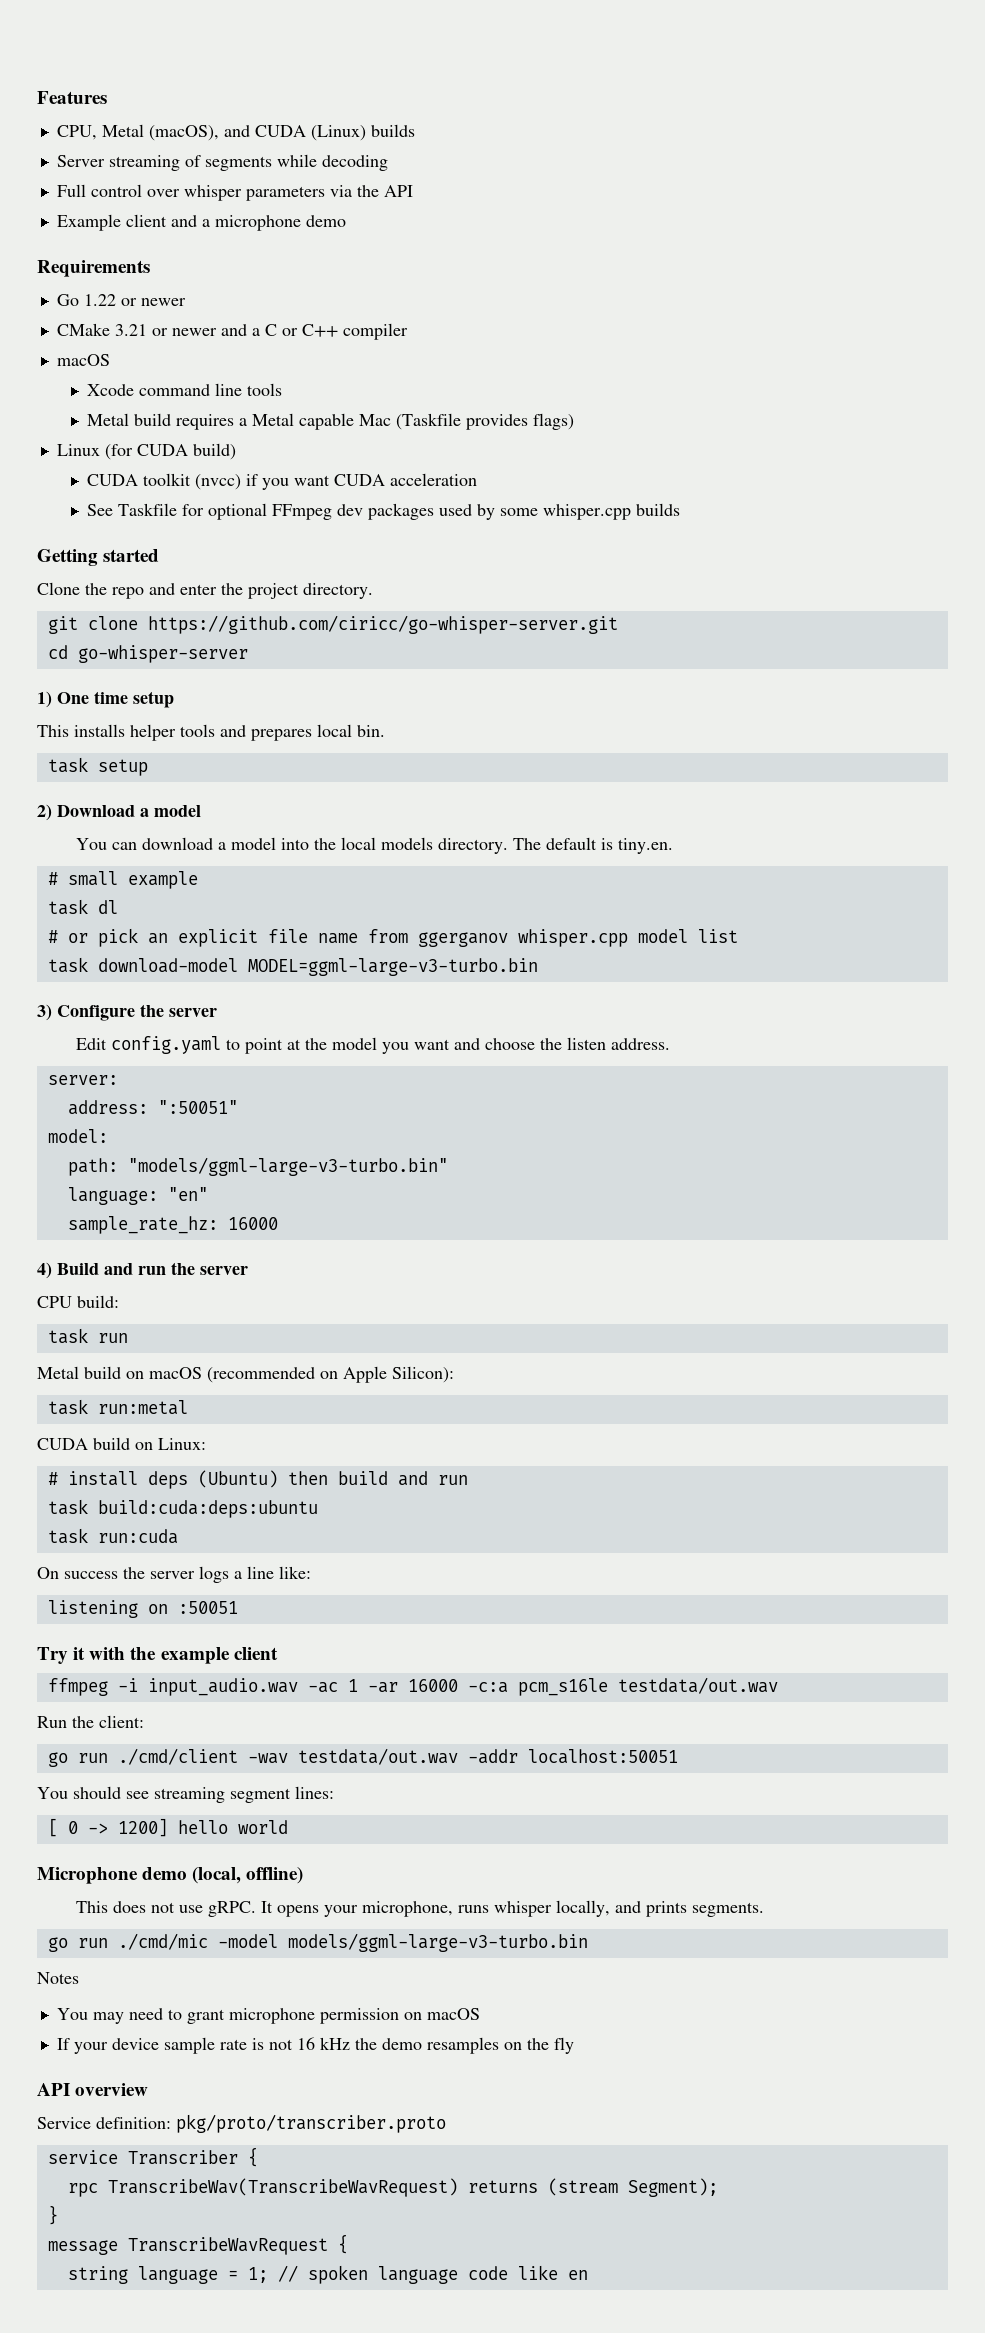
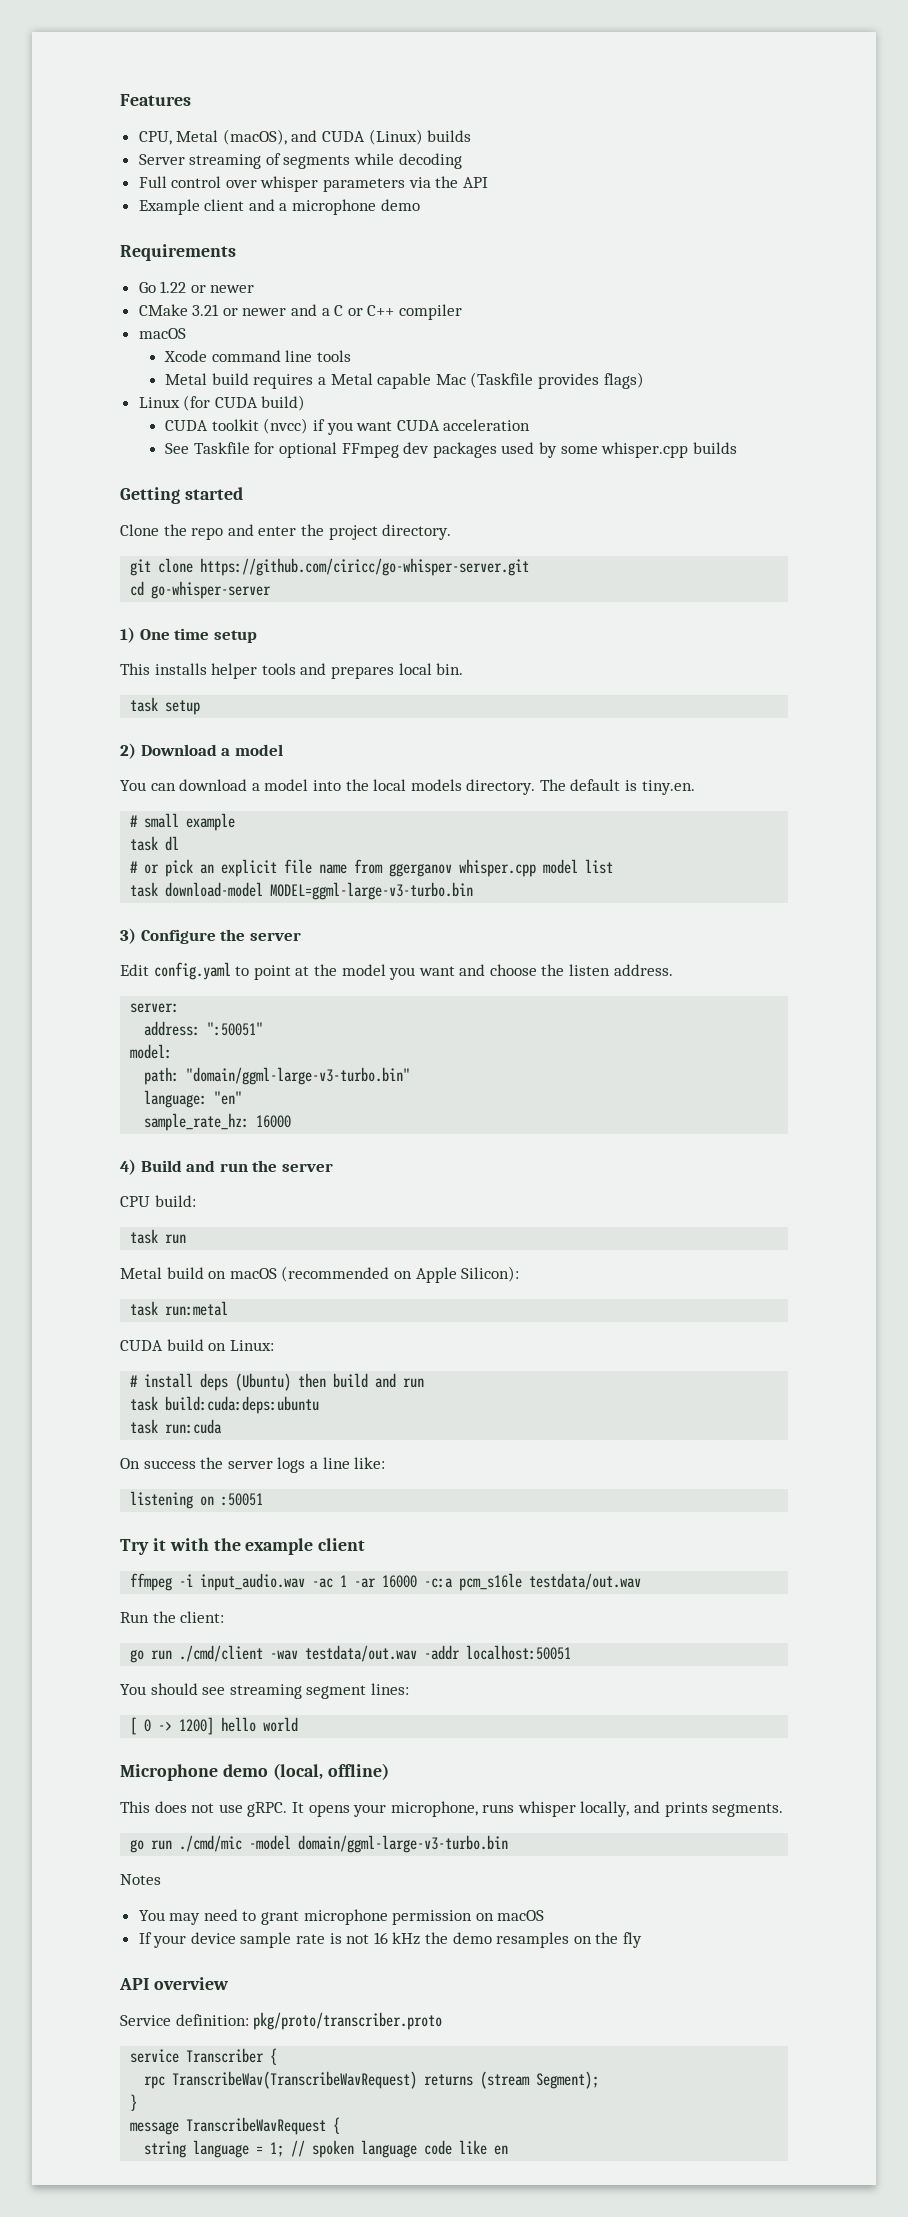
- path: "models/ggml-large-v3-turbo.bin"
+ path: "domain/ggml-large-v3-turbo.bin"
- go run ./cmd/mic -model models/ggml-large-v3-turbo.bin
+ go run ./cmd/mic -model domain/ggml-large-v3-turbo.bin

